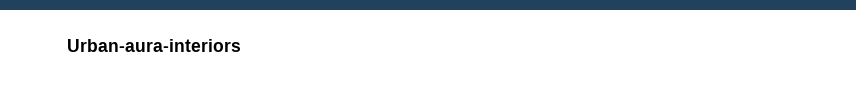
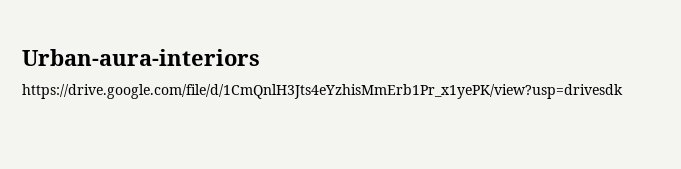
+ https://drive.google.com/file/d/1CmQnlH3Jts4eYzhisMmErb1Pr_x1yePK/view?usp=drivesdk

